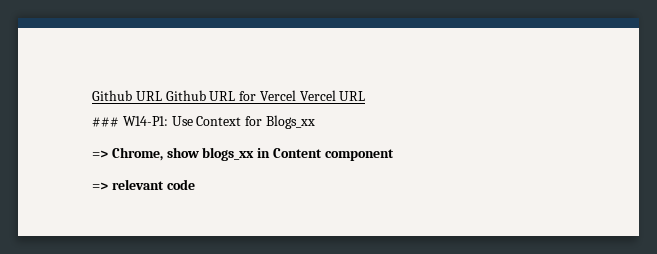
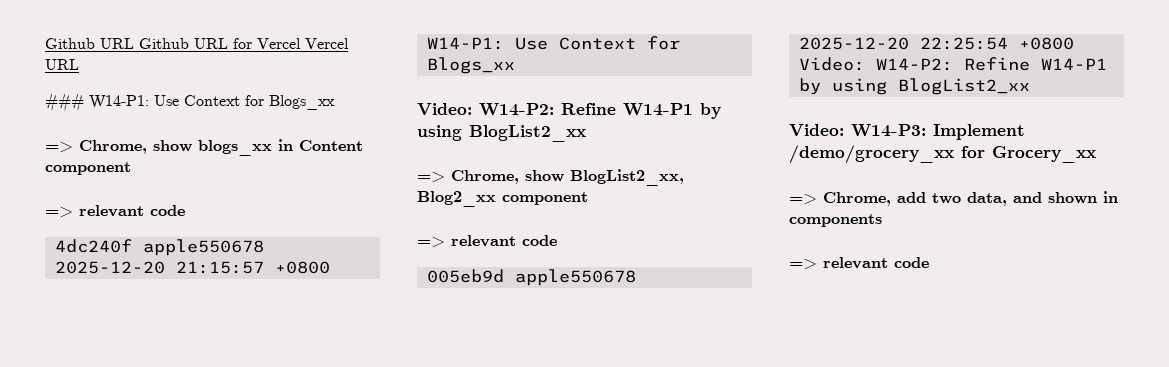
+ 4dc240f apple550678 2025-12-20 21:15:57 +0800 W14-P1: Use Context for Blogs_xx
+ Video: W14-P2: Refine W14-P1 by using BlogList2_xx
+ => Chrome, show BlogList2_xx, Blog2_xx component
+ => relevant code
+ 005eb9d apple550678 2025-12-20 22:25:54 +0800 Video: W14-P2: Refine W14-P1 by using BlogList2_xx
+ Video: W14-P3: Implement /demo/grocery_xx for Grocery_xx
+ => Chrome, add two data, and shown in components
+ => relevant code

